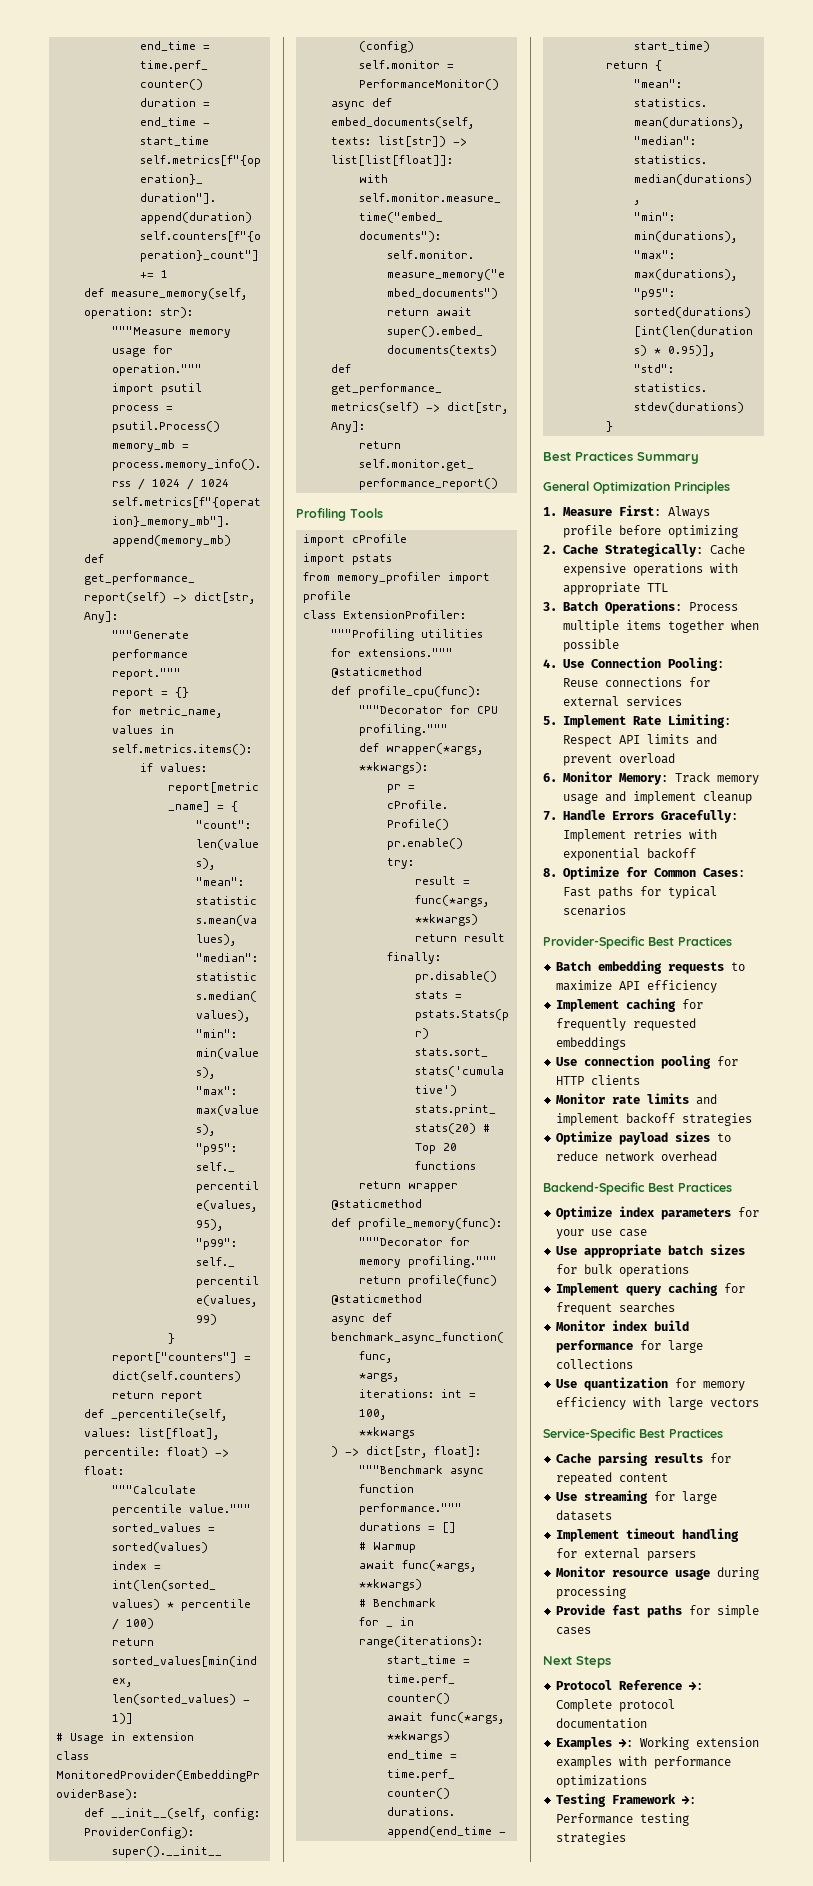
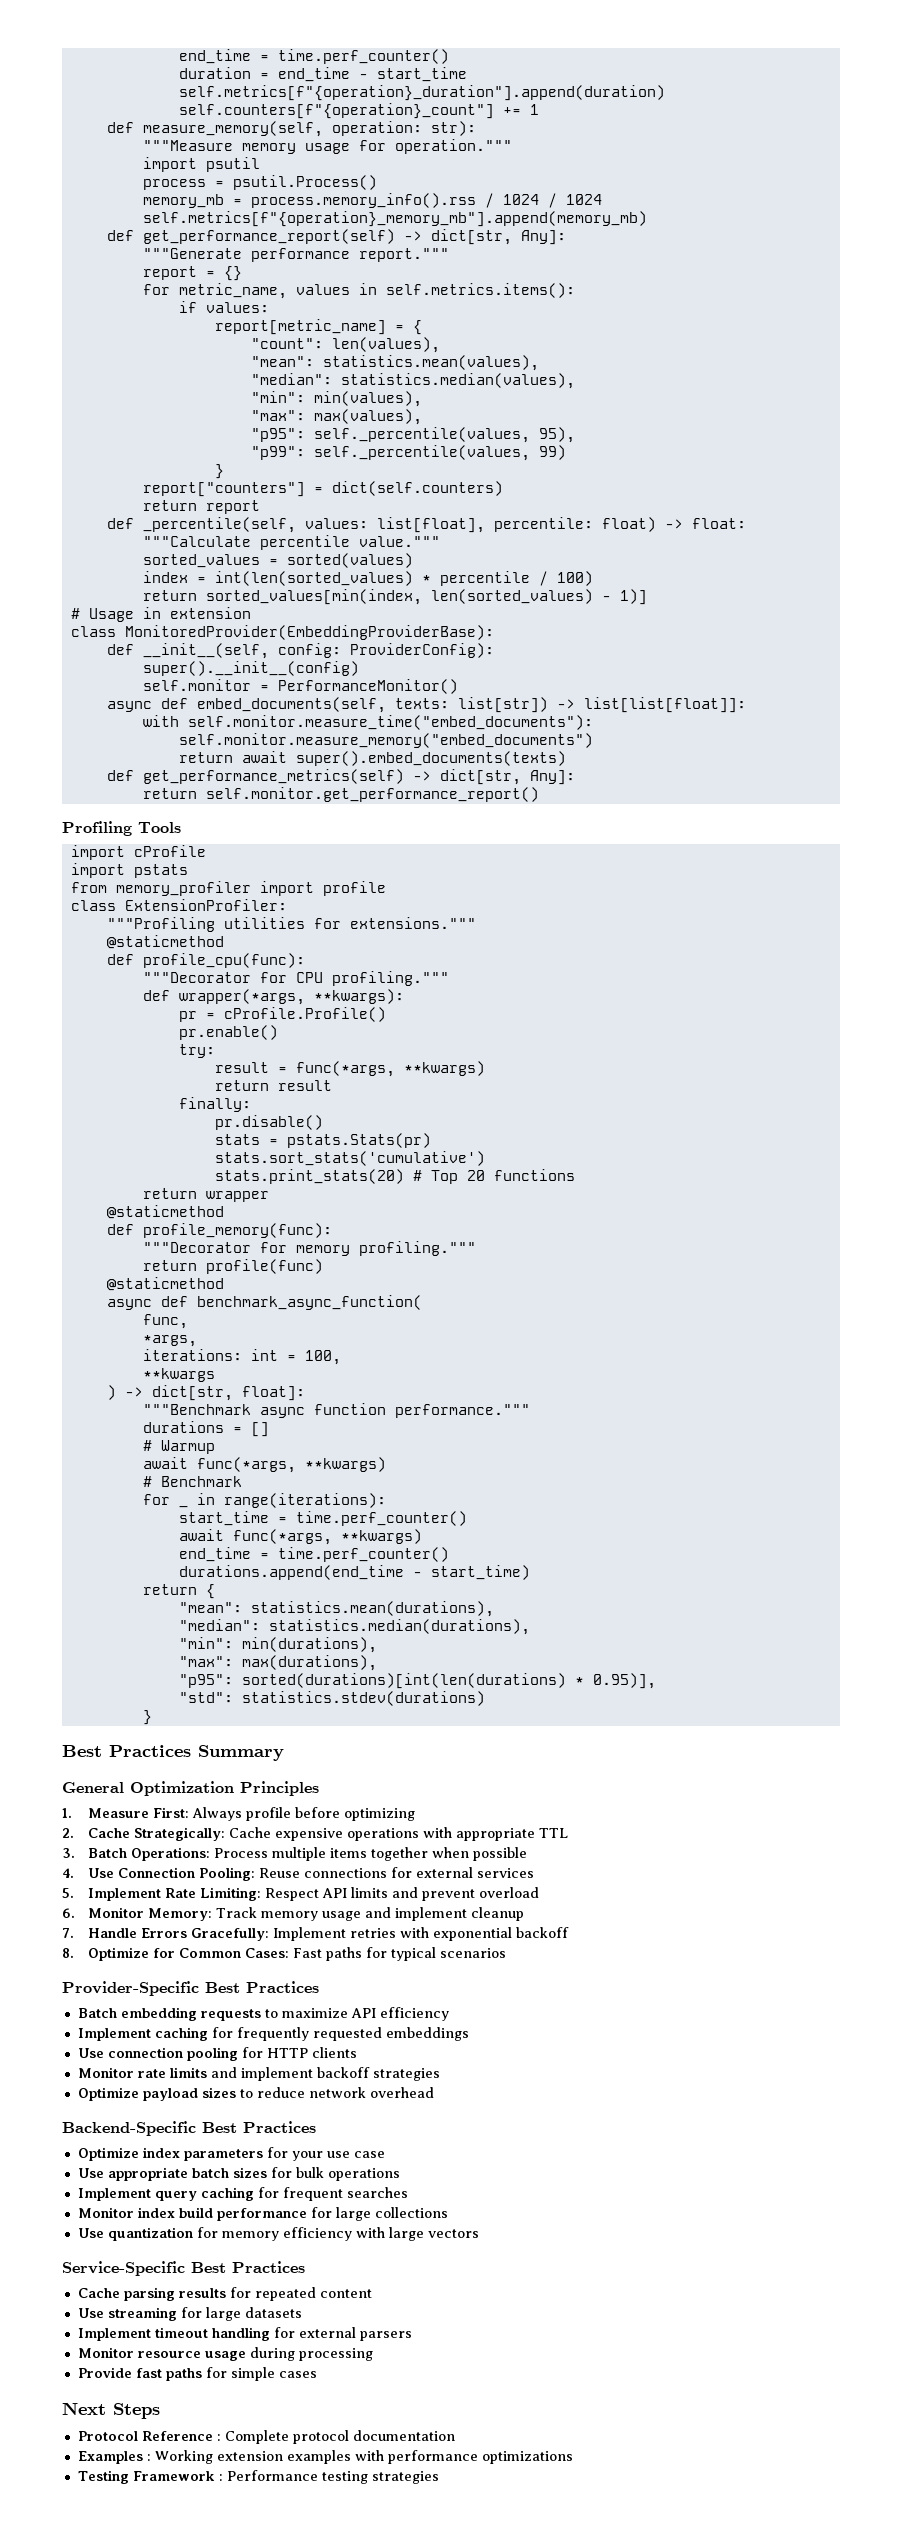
- Protocol Reference →: Complete protocol documentation
+ Protocol Reference : Complete protocol documentation
- Examples →: Working extension examples with performance optimizations
+ Examples : Working extension examples with performance optimizations
- Testing Framework →: Performance testing strategies
+ Testing Framework : Performance testing strategies

